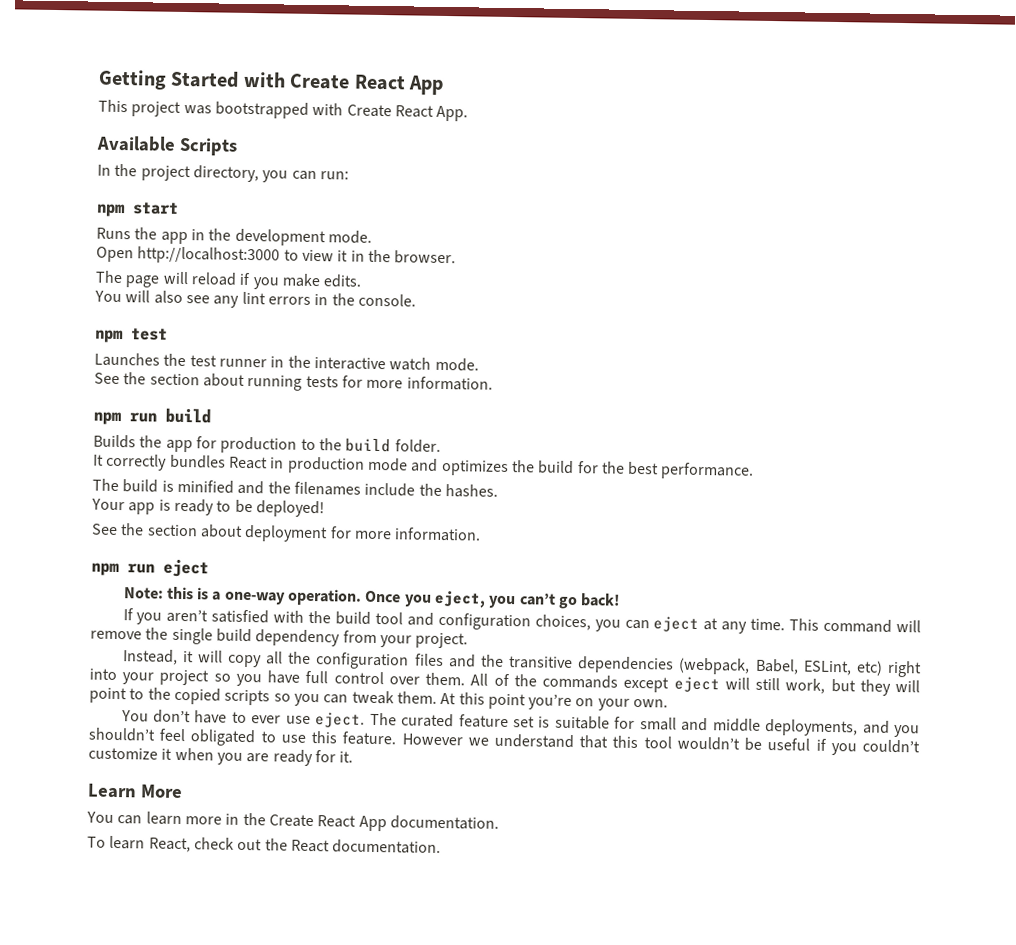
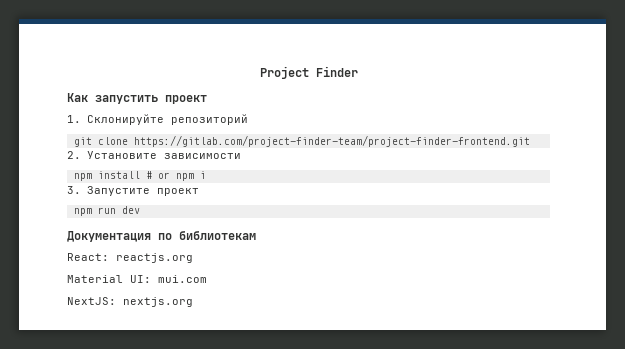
- Getting Started with Create React App
- This project was bootstrapped with Create React App.
- Available Scripts
- In the project directory, you can run:
- npm start
- Runs the app in the development mode.
- Open http://localhost:3000 to view it in the browser.
- The page will reload if you make edits.
- You will also see any lint errors in the console.
- npm test
- Launches the test runner in the interactive watch mode.
- See the section about running tests for more information.
- npm run build
- Builds the app for production to the build folder.
- It correctly bundles React in production mode and optimizes the build for the best performance.
- The build is minified and the filenames include the hashes.
- Your app is ready to be deployed!
- See the section about deployment for more information.
- npm run eject
- Note: this is a one-way operation. Once you eject, you can’t go back!
- If you aren’t satisfied with the build tool and configuration choices, you can eject at any time. This command will remove the single build dependency from your project.
- Instead, it will copy all the configuration files and the transitive dependencies (webpack, Babel, ESLint, etc) right into your project so you have full control over them. All of the commands except eject will still work, but they will point to the copied scripts so you can tweak them. At this point you’re on your own.
- You don’t have to ever use eject. The curated feature set is suitable for small and middle deployments, and you shouldn’t feel obligated to use this feature. However we understand that this tool wouldn’t be useful if you couldn’t customize it when you are ready for it.
- Learn More
- You can learn more in the Create React App documentation.
- To learn React, check out the React documentation.
+ Project Finder
+ Как запустить проект
+ 1. Склонируйте репозиторий
+ git clone https://gitlab.com/project-finder-team/project-finder-frontend.git
+ 2. Установите зависимости
+ npm install # or npm i
+ 3. Запустите проект
+ npm run dev
+ Документация по библиотекам
+ React: reactjs.org
+ Material UI: mui.com
+ NextJS: nextjs.org

